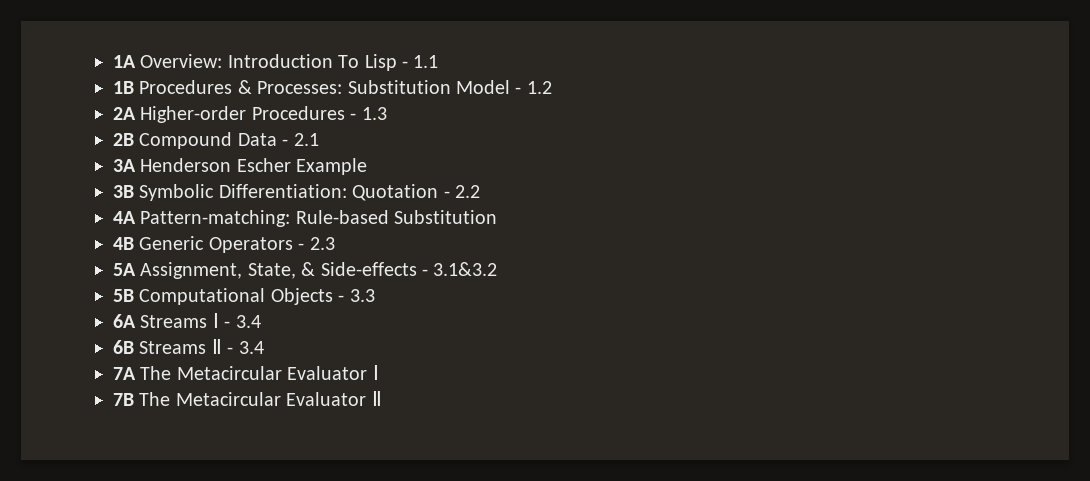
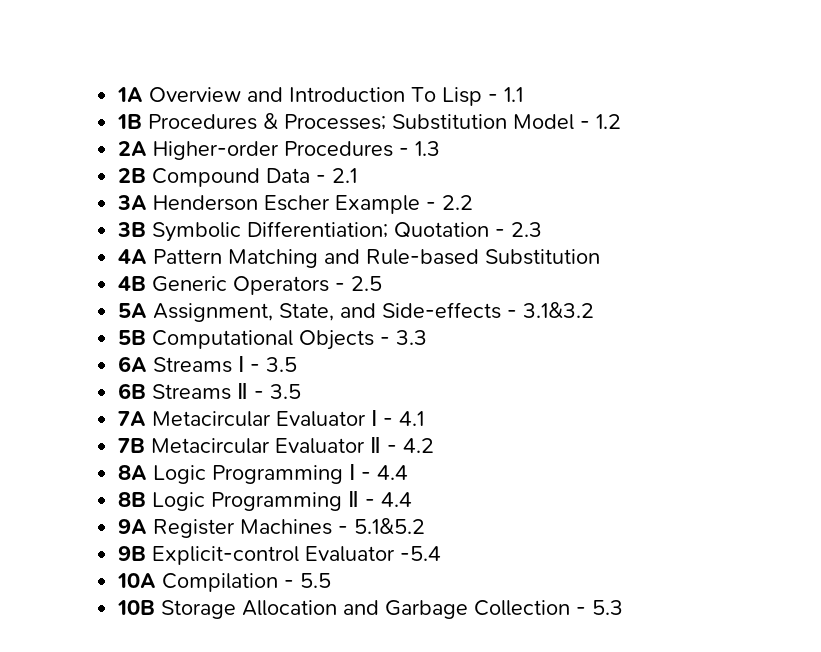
- 1A Overview: Introduction To Lisp - 1.1
+ 1A Overview and Introduction To Lisp - 1.1
- 1B Procedures & Processes: Substitution Model - 1.2
+ 1B Procedures & Processes; Substitution Model - 1.2
- 3A Henderson Escher Example
+ 3A Henderson Escher Example - 2.2
- 3B Symbolic Differentiation: Quotation - 2.2
+ 3B Symbolic Differentiation; Quotation - 2.3
- 4A Pattern-matching: Rule-based Substitution
+ 4A Pattern Matching and Rule-based Substitution
- 4B Generic Operators - 2.3
+ 4B Generic Operators - 2.5
- 5A Assignment, State, & Side-effects - 3.1&3.2
+ 5A Assignment, State, and Side-effects - 3.1&3.2
- 6A Streams Ⅰ - 3.4
+ 6A Streams Ⅰ - 3.5
- 6B Streams Ⅱ - 3.4
+ 6B Streams Ⅱ - 3.5
- 7A The Metacircular Evaluator Ⅰ
+ 7A Metacircular Evaluator Ⅰ - 4.1
- 7B The Metacircular Evaluator Ⅱ
+ 7B Metacircular Evaluator Ⅱ - 4.2
+ 8A Logic Programming Ⅰ - 4.4
+ 8B Logic Programming Ⅱ - 4.4
+ 9A Register Machines - 5.1&5.2
+ 9B Explicit-control Evaluator -5.4
+ 10A Compilation - 5.5
+ 10B Storage Allocation and Garbage Collection - 5.3

